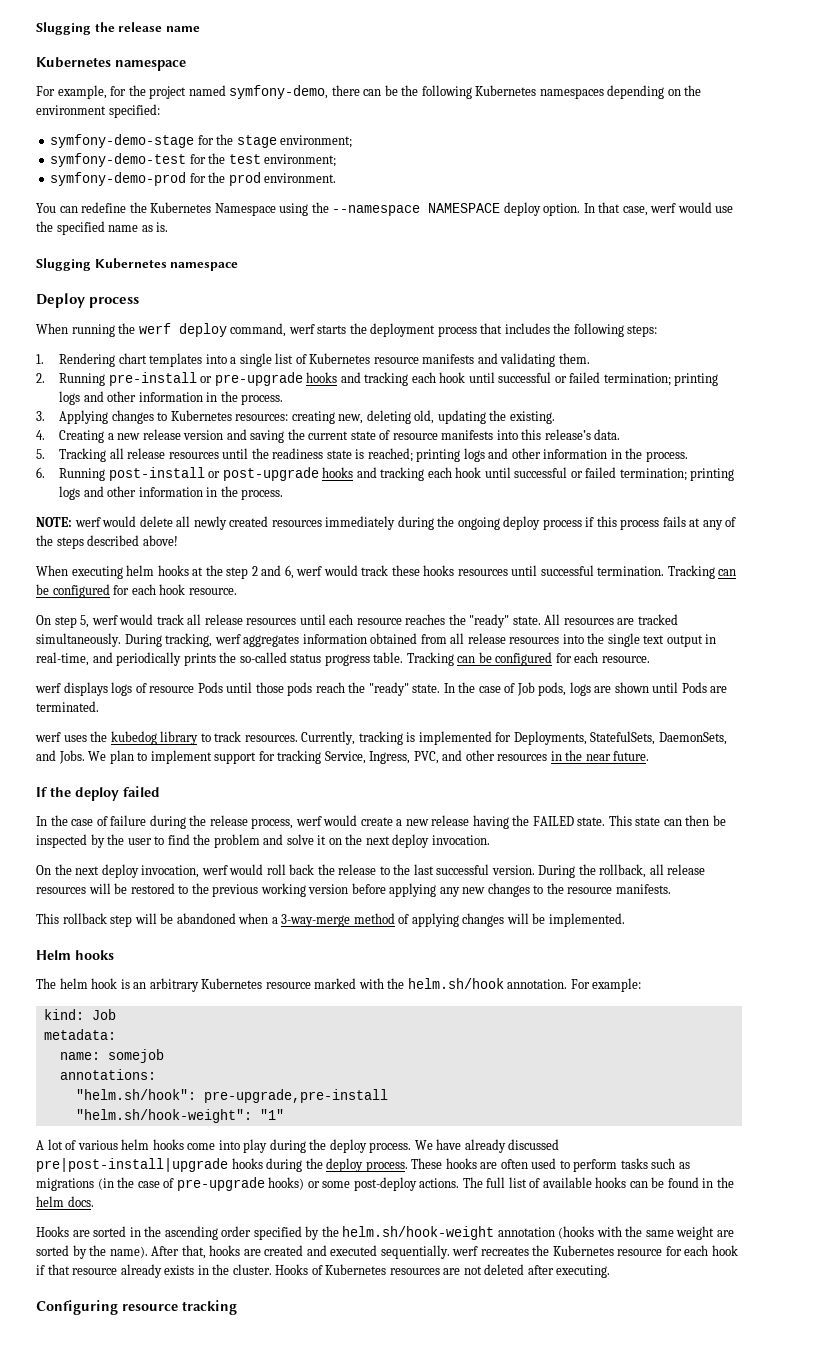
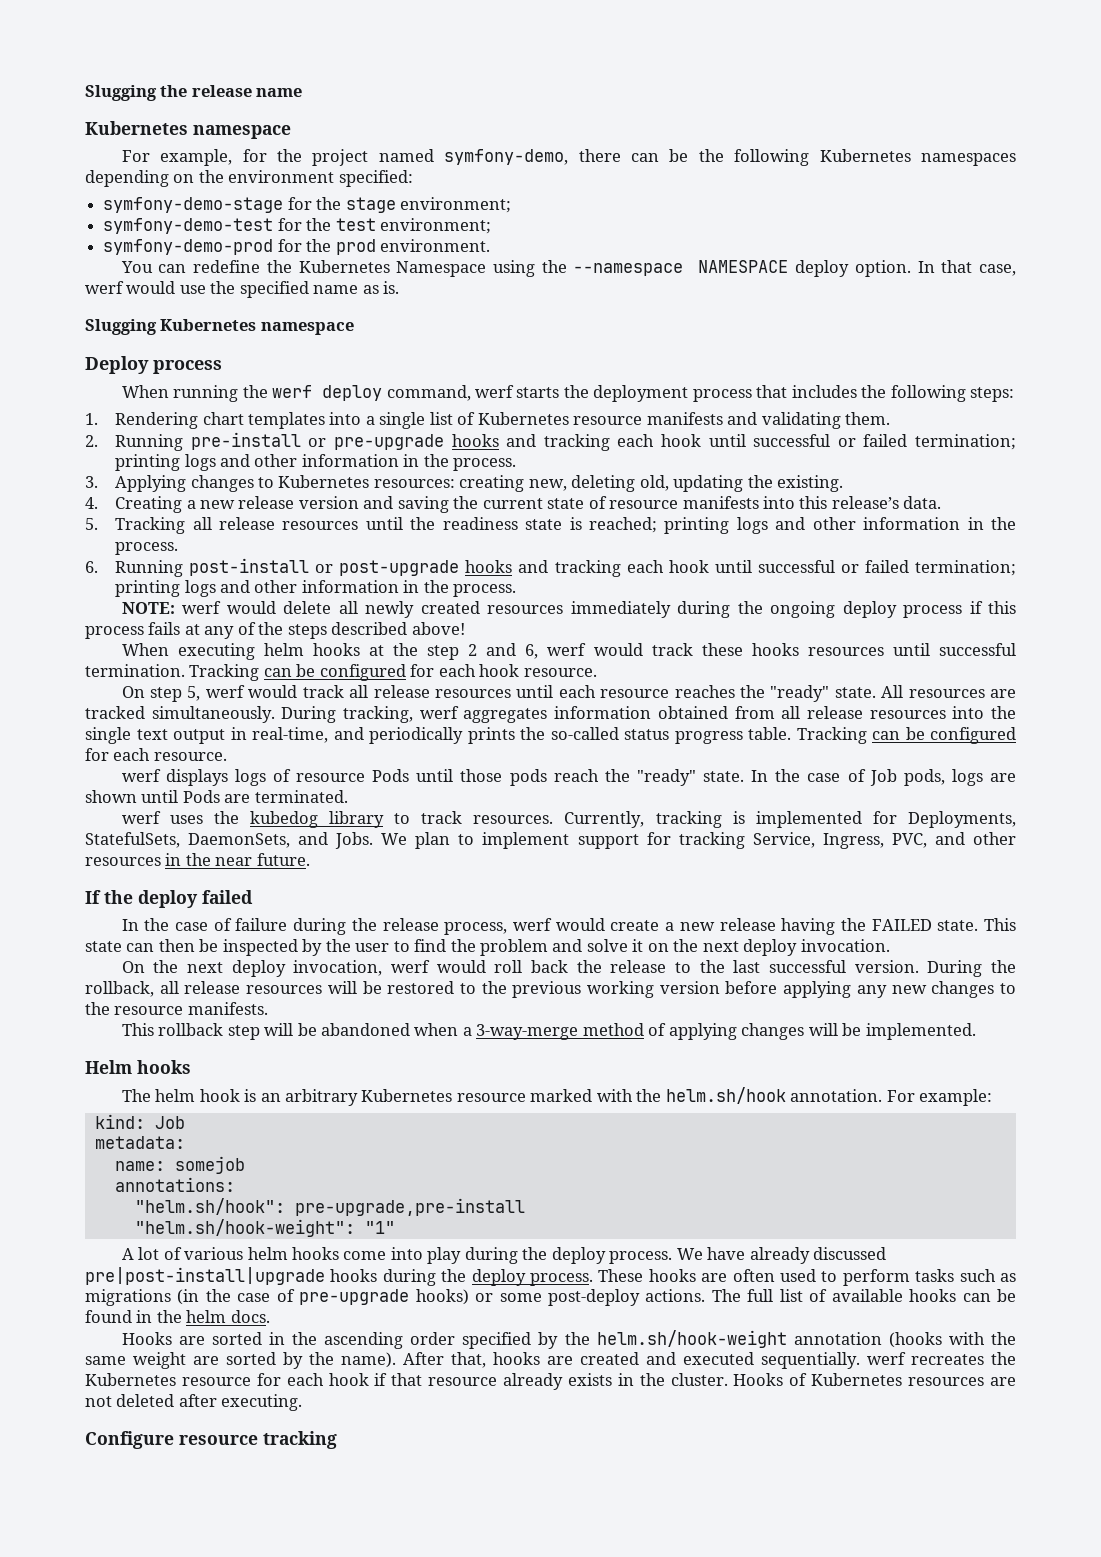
- Configuring resource tracking
+ Configure resource tracking

